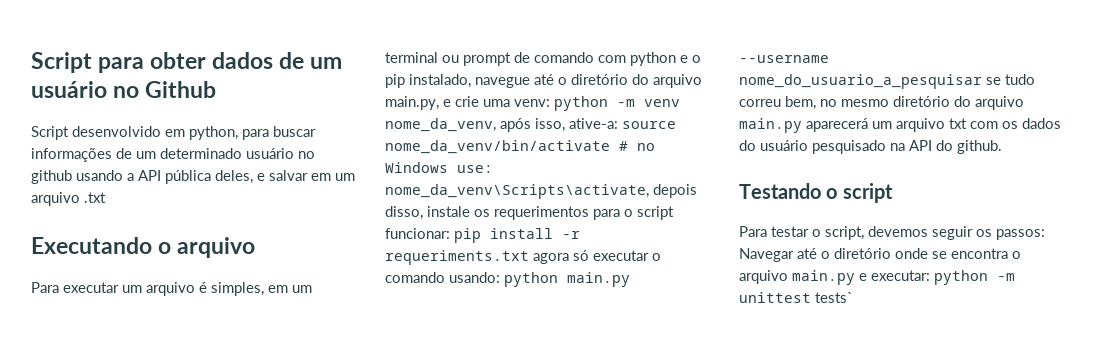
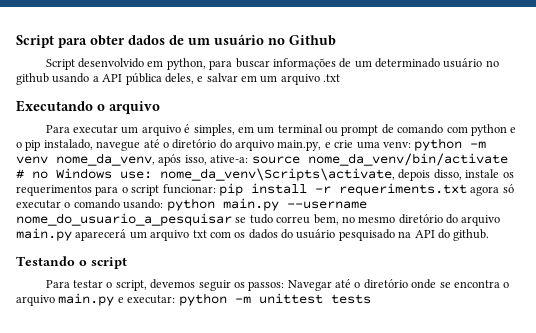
- Para testar o script, devemos seguir os passos: Navegar até o diretório onde se encontra o arquivo main.py e executar: python -m unittest tests`
+ Para testar o script, devemos seguir os passos: Navegar até o diretório onde se encontra o arquivo main.py e executar: python -m unittest tests

